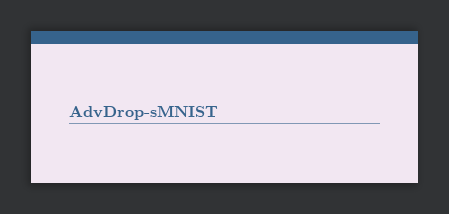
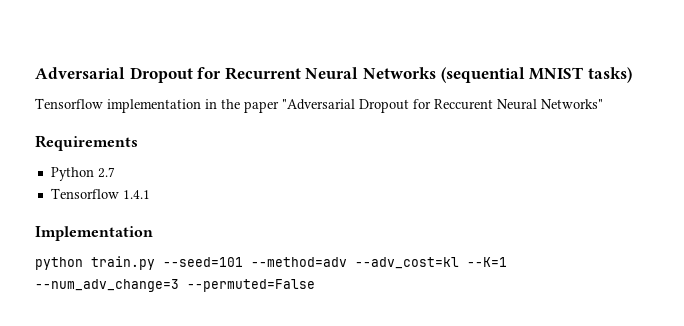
- AdvDrop-sMNIST
+ Adversarial Dropout for Recurrent Neural Networks (sequential MNIST tasks)
+ Tensorflow implementation in the paper "Adversarial Dropout for Reccurent Neural Networks"
+ Requirements
+ Python 2.7
+ Tensorflow 1.4.1
+ Implementation
+ python train.py --seed=101 --method=adv --adv_cost=kl --K=1 --num_adv_change=3 --permuted=False

